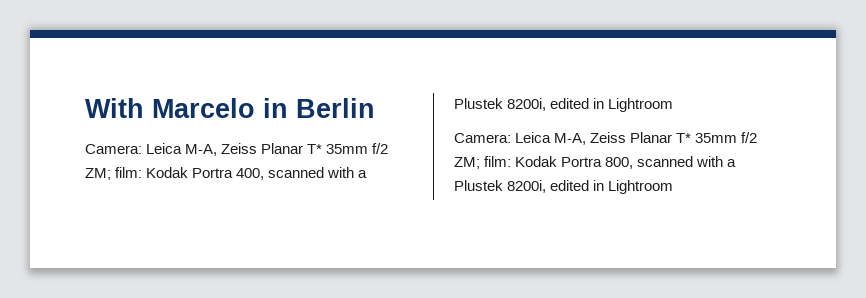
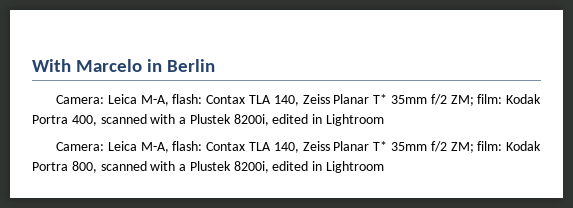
- Camera: Leica M-A, Zeiss Planar T* 35mm f/2 ZM; film: Kodak Portra 400, scanned with a Plustek 8200i, edited in Lightroom
+ Camera: Leica M-A, flash: Contax TLA 140, Zeiss Planar T* 35mm f/2 ZM; film: Kodak Portra 400, scanned with a Plustek 8200i, edited in Lightroom
- Camera: Leica M-A, Zeiss Planar T* 35mm f/2 ZM; film: Kodak Portra 800, scanned with a Plustek 8200i, edited in Lightroom
+ Camera: Leica M-A, flash: Contax TLA 140, Zeiss Planar T* 35mm f/2 ZM; film: Kodak Portra 800, scanned with a Plustek 8200i, edited in Lightroom

